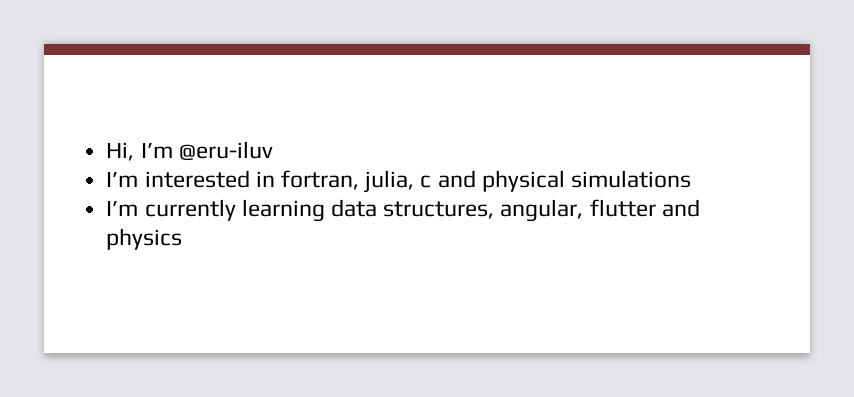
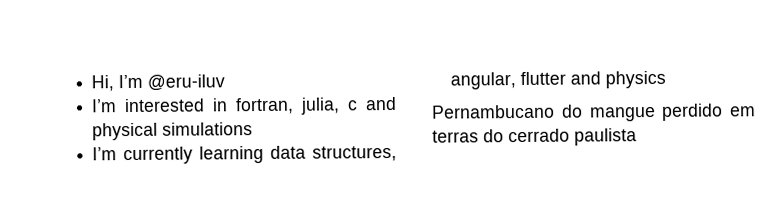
+ Pernambucano do mangue perdido em terras do cerrado paulista

